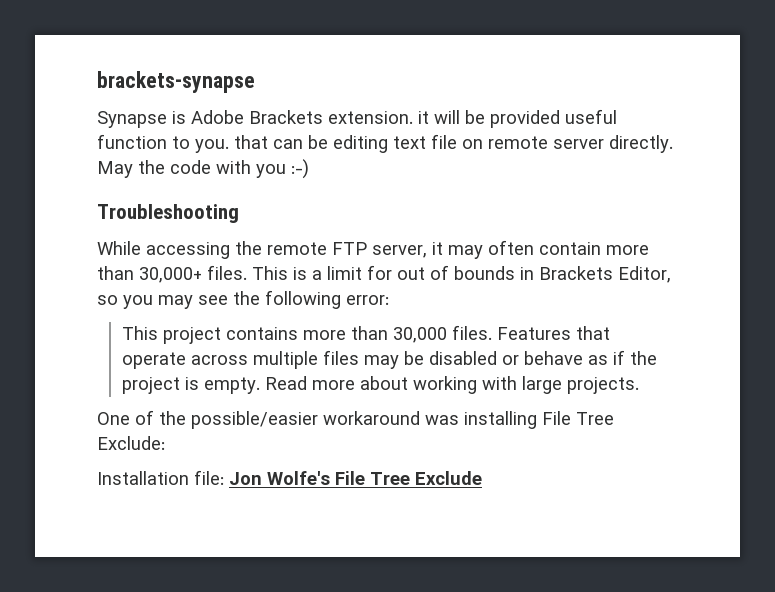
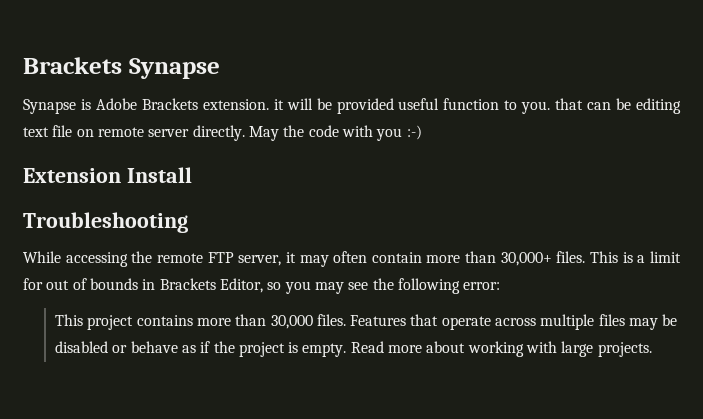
- brackets-synapse
+ Brackets Synapse
+ Extension Install
- One of the possible/easier workaround was installing File Tree Exclude:
- Installation file: Jon Wolfe's File Tree Exclude

